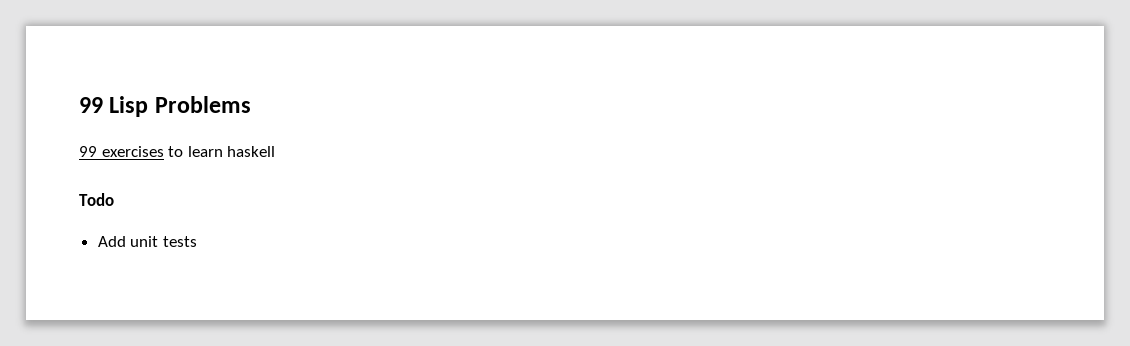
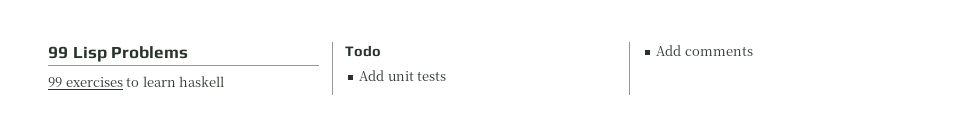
+ Add comments

